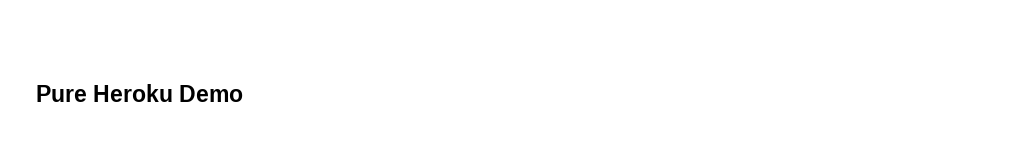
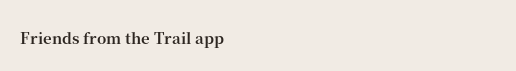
- Pure Heroku Demo
+ Friends from the Trail app

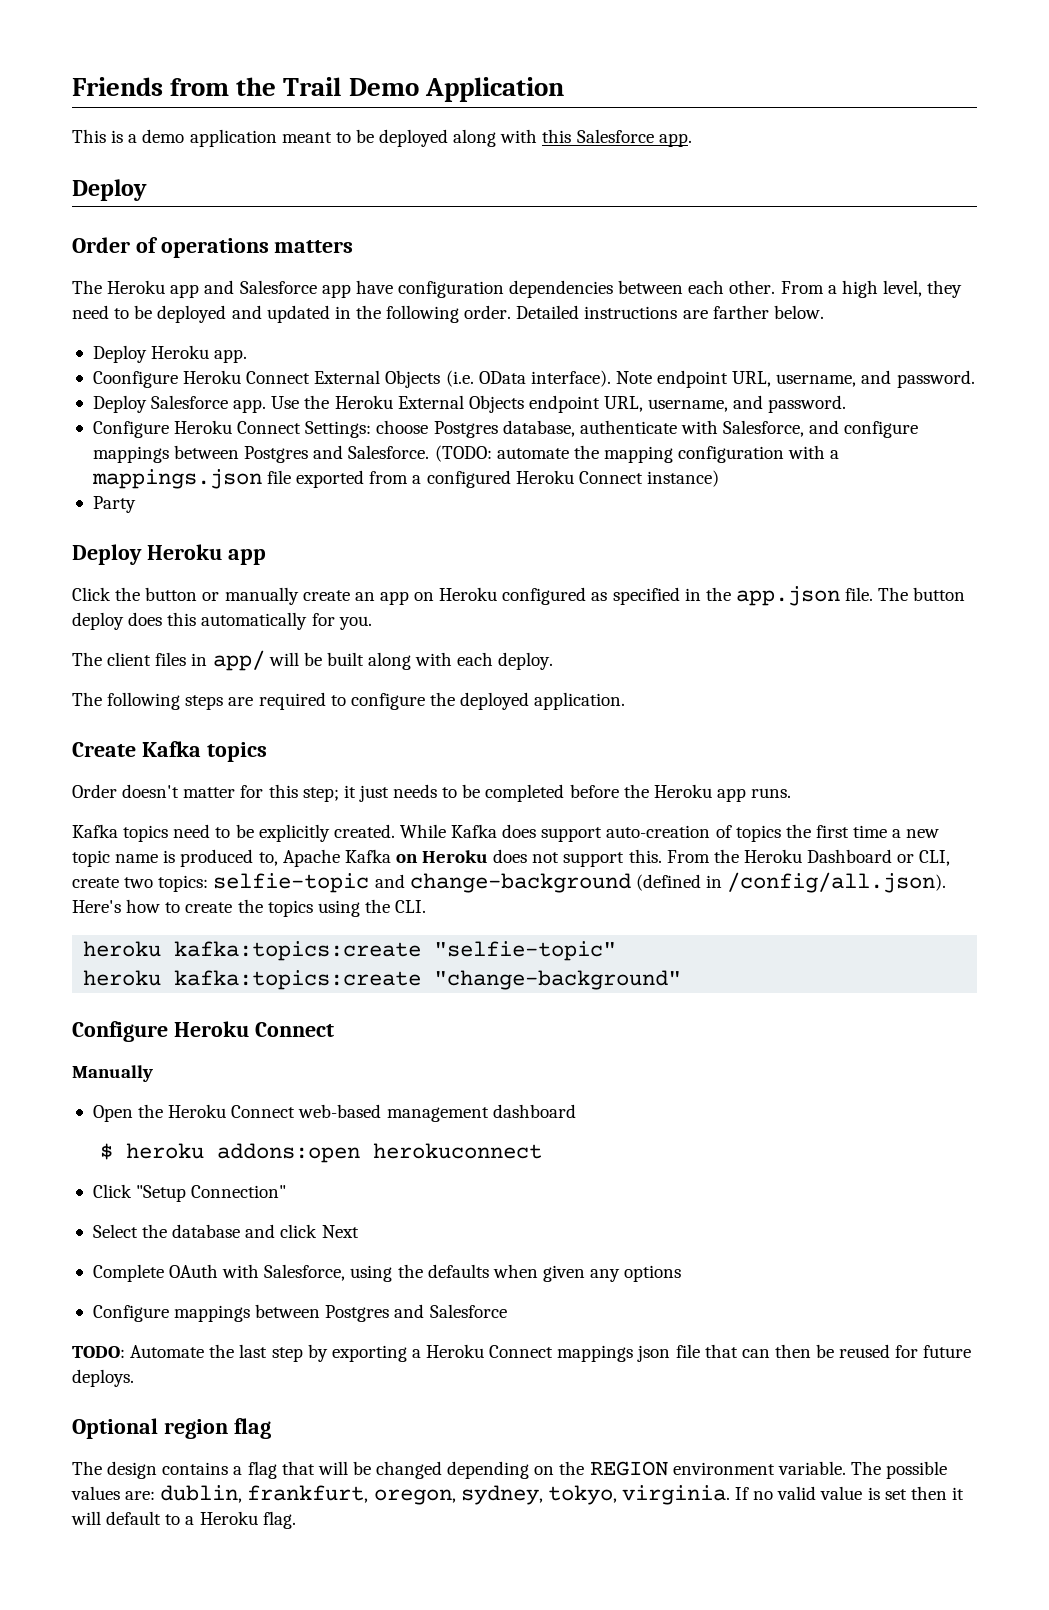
- Friends from the Trail app
+ Friends from the Trail Demo Application
+ This is a demo application meant to be deployed along with this Salesforce app.
+ Deploy
+ Order of operations matters
+ The Heroku app and Salesforce app have configuration dependencies between each other. From a high level, they need to be deployed and updated in the following order. Detailed instructions are farther below.
+ Deploy Heroku app.
+ Coonfigure Heroku Connect External Objects (i.e. OData interface). Note endpoint URL, username, and password.
+ Deploy Salesforce app. Use the Heroku External Objects endpoint URL, username, and password.
+ Configure Heroku Connect Settings: choose Postgres database, authenticate with Salesforce, and configure mappings between Postgres and Salesforce. (TODO: automate the mapping configuration with a mappings.json file exported from a configured Heroku Connect instance)
+ Party
+ Deploy Heroku app
+ Click the button or manually create an app on Heroku configured as specified in the app.json file. The button deploy does this automatically for you.
+ The client files in app/ will be built along with each deploy.
+ The following steps are required to configure the deployed application.
+ Create Kafka topics
+ Order doesn't matter for this step; it just needs to be completed before the Heroku app runs.
+ Kafka topics need to be explicitly created. While Kafka does support auto-creation of topics the first time a new topic name is produced to, Apache Kafka on Heroku does not support this. From the Heroku Dashboard or CLI, create two topics: selfie-topic and change-background (defined in /config/all.json). Here's how to create the topics using the CLI.
+ heroku kafka:topics:create "selfie-topic"
+ heroku kafka:topics:create "change-background"
+ Configure Heroku Connect
+ Manually
+ Open the Heroku Connect web-based management dashboard
+ $ heroku addons:open herokuconnect
+ Click "Setup Connection"
+ Select the database and click Next
+ Complete OAuth with Salesforce, using the defaults when given any options
+ Configure mappings between Postgres and Salesforce
+ TODO: Automate the last step by exporting a Heroku Connect mappings json file that can then be reused for future deploys.
+ Optional region flag
+ The design contains a flag that will be changed depending on the REGION environment variable. The possible values are: dublin, frankfurt, oregon, sydney, tokyo, virginia. If no valid value is set then it will default to a Heroku flag.

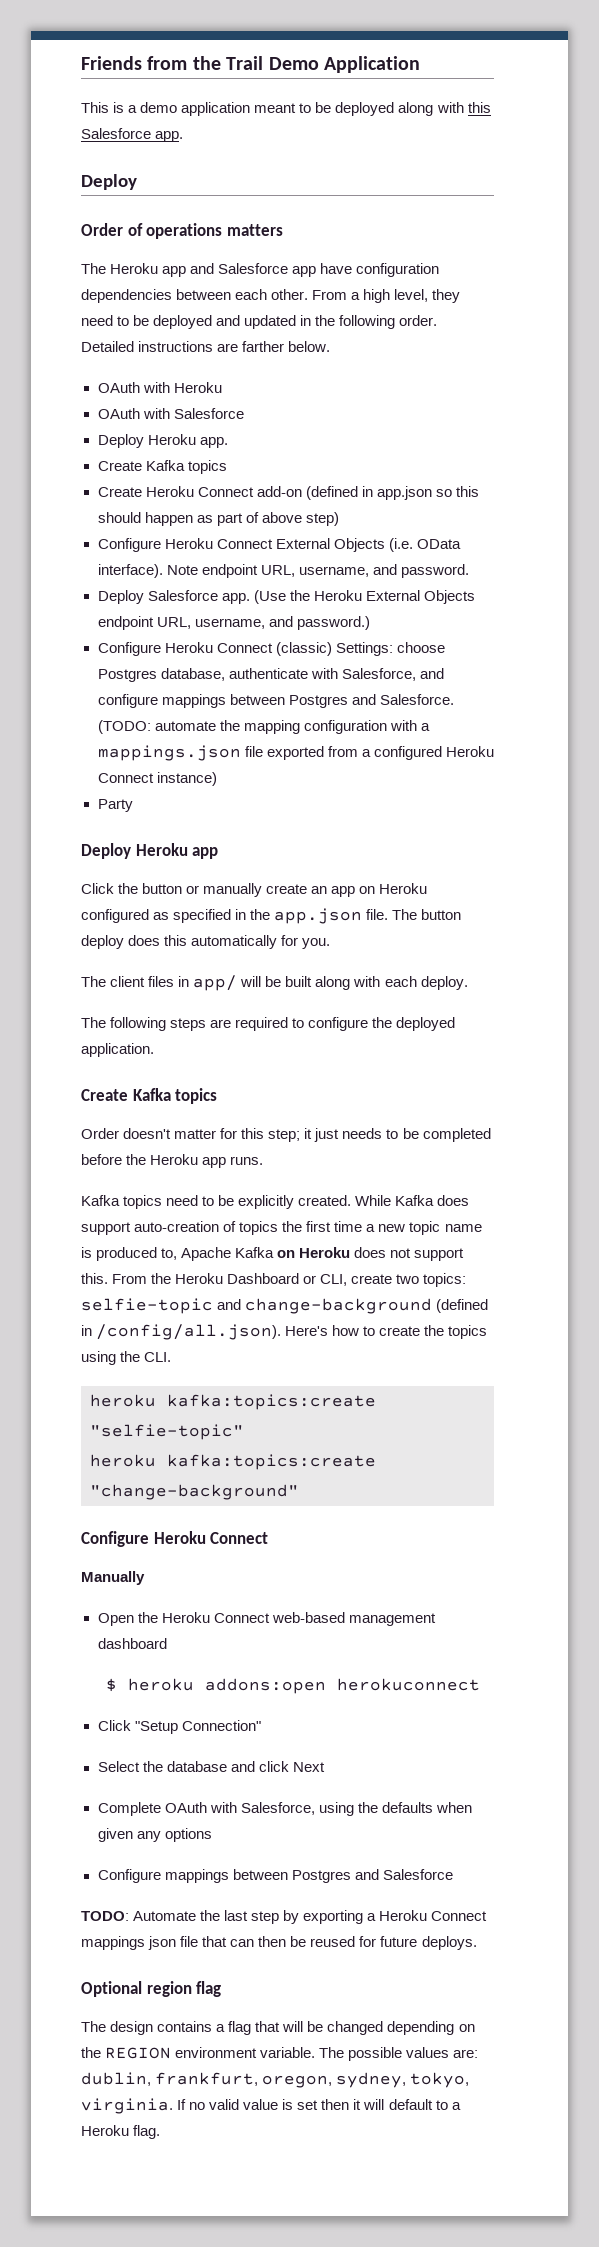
+ OAuth with Heroku
+ OAuth with Salesforce
  Deploy Heroku app.
- Coonfigure Heroku Connect External Objects (i.e. OData interface).
+ Create Kafka topics
+ Create Heroku Connect add-on (defined in app.json so this should happen as part of above step)
+ Configure Heroku Connect External Objects (i.e. OData interface).
- Use the Heroku External Objects endpoint URL, username, and password.
- Configure Heroku Connect Settings: choose Postgres database, authenticate with Salesforce, and configure mappings between Postgres and Salesforce.
+ (Use the Heroku External Objects endpoint URL, username, and password.)
+ Configure Heroku Connect (classic) Settings: choose Postgres database, authenticate with Salesforce, and configure mappings between Postgres and Salesforce.

